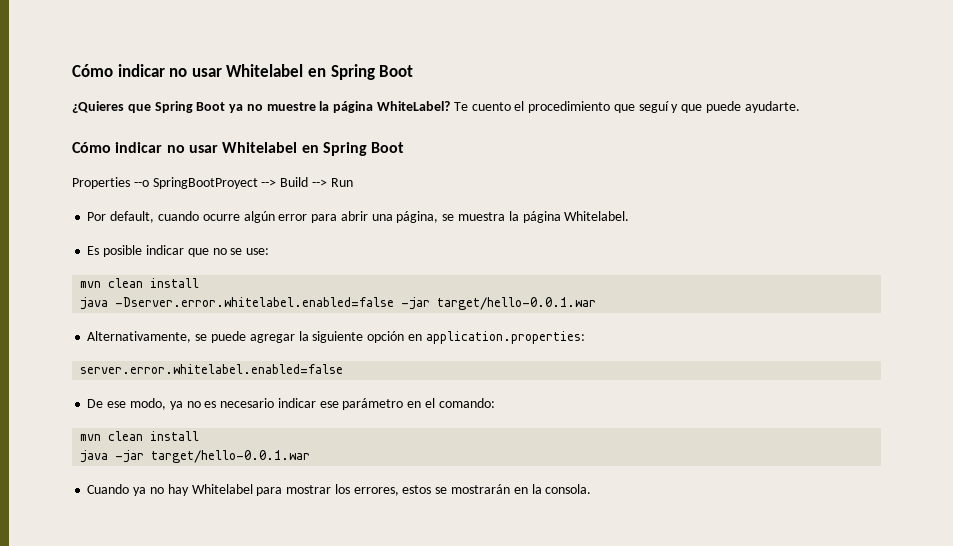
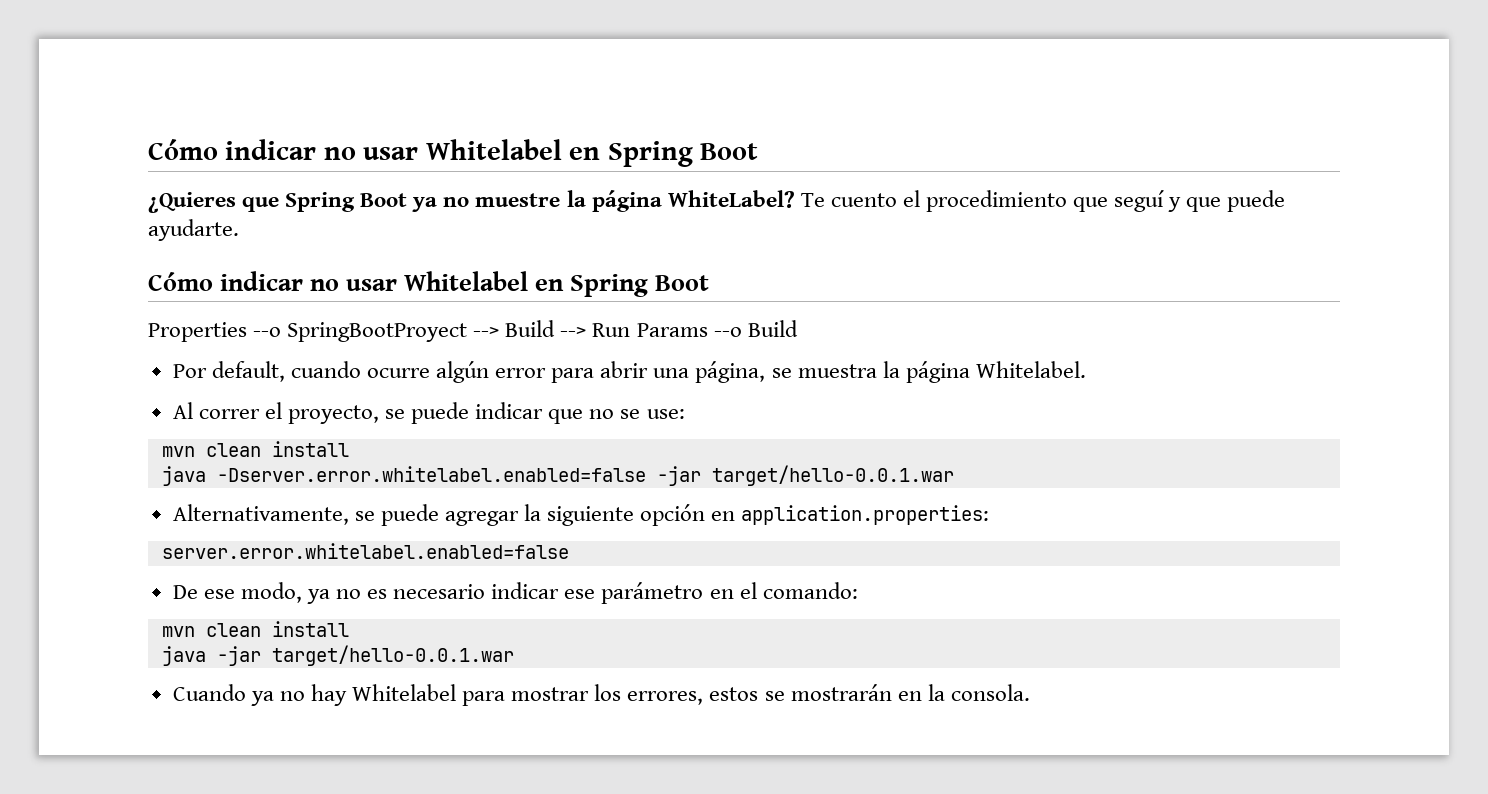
- Properties --o SpringBootProyect --> Build --> Run
+ Properties --o SpringBootProyect --> Build --> Run Params --o Build
- Es posible indicar que no se use:
+ Al correr el proyecto, se puede indicar que no se use:

